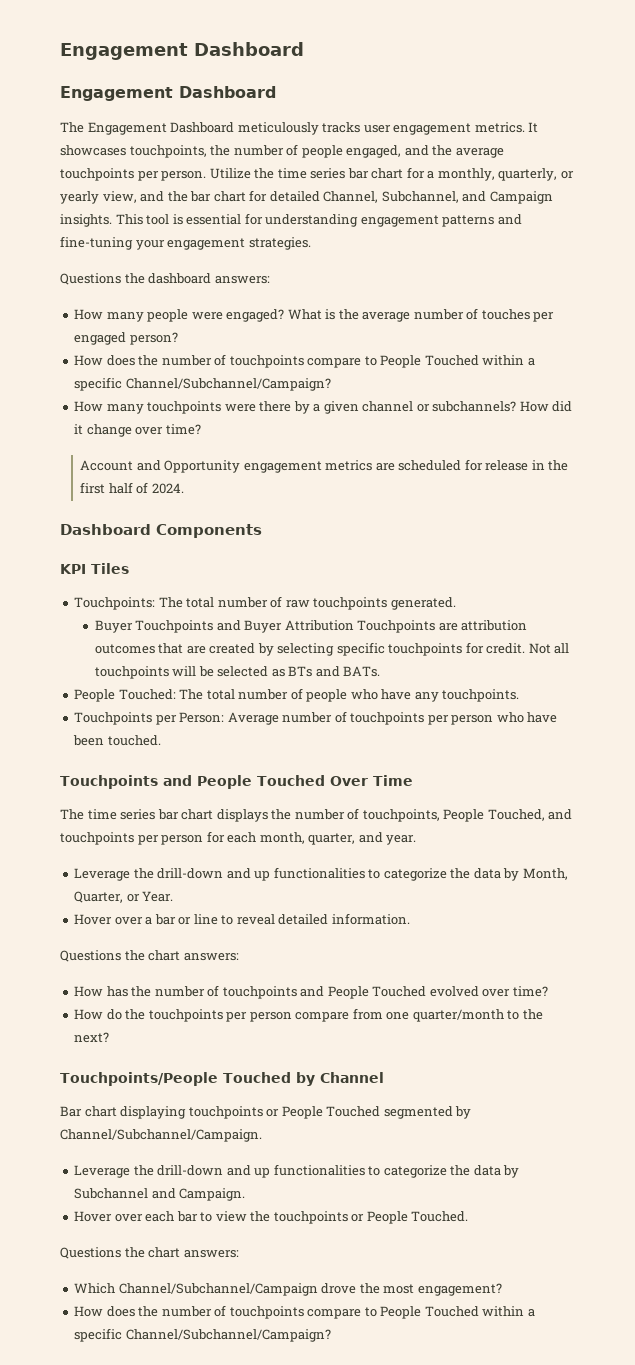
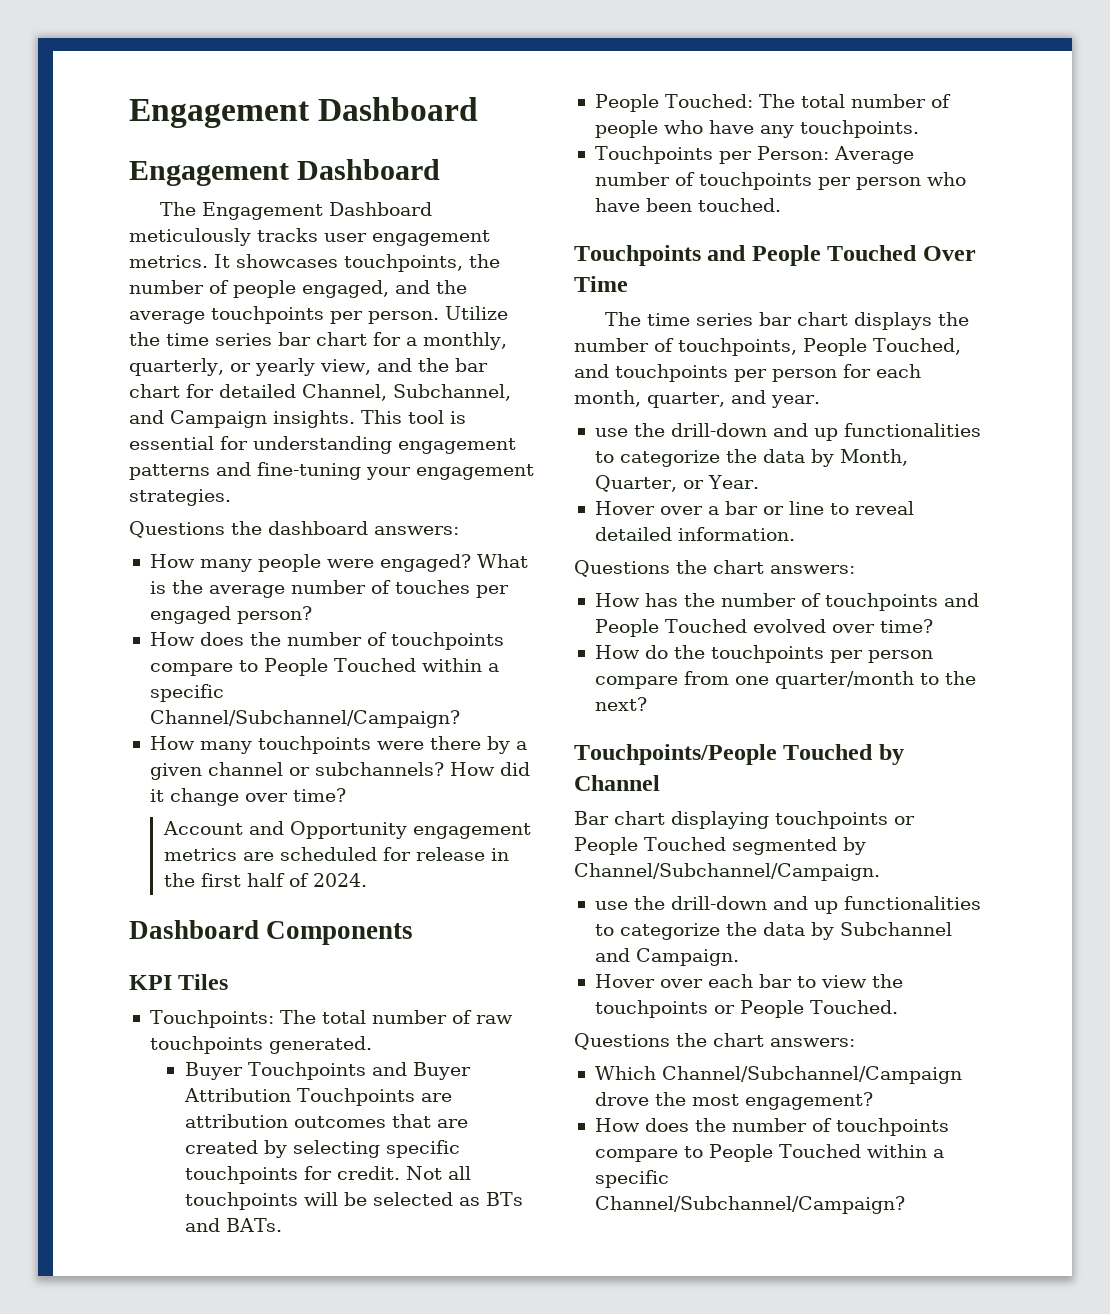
- Leverage the drill-down and up functionalities to categorize the data by Month, Quarter, or Year.
+ use the drill-down and up functionalities to categorize the data by Month, Quarter, or Year.
- Leverage the drill-down and up functionalities to categorize the data by Subchannel and Campaign.
+ use the drill-down and up functionalities to categorize the data by Subchannel and Campaign.

